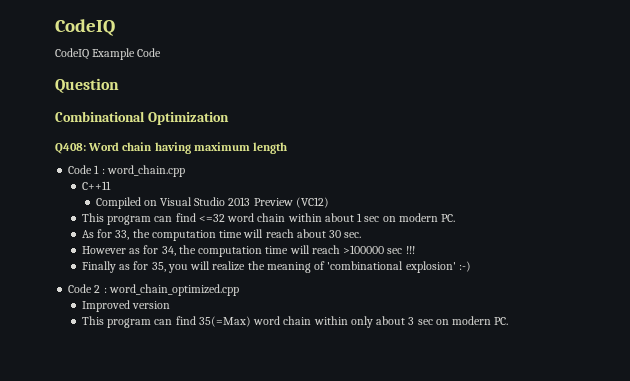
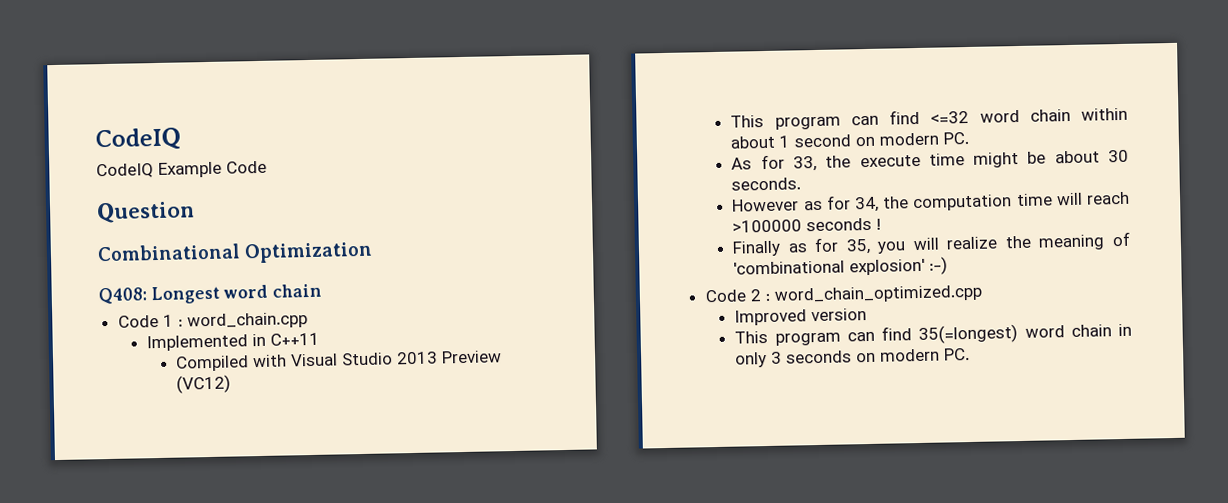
- Q408: Word chain having maximum length
+ Q408: Longest word chain
- C++11
+ Implemented in C++11
- Compiled on Visual Studio 2013 Preview (VC12)
+ Compiled with Visual Studio 2013 Preview (VC12)
- This program can find <=32 word chain within about 1 sec on modern PC.
+ This program can find <=32 word chain within about 1 second on modern PC.
- As for 33, the computation time will reach about 30 sec.
+ As for 33, the execute time might be about 30 seconds.
- However as for 34, the computation time will reach >100000 sec !!!
+ However as for 34, the computation time will reach >100000 seconds !
- This program can find 35(=Max) word chain within only about 3 sec on modern PC.
+ This program can find 35(=longest) word chain in only 3 seconds on modern PC.

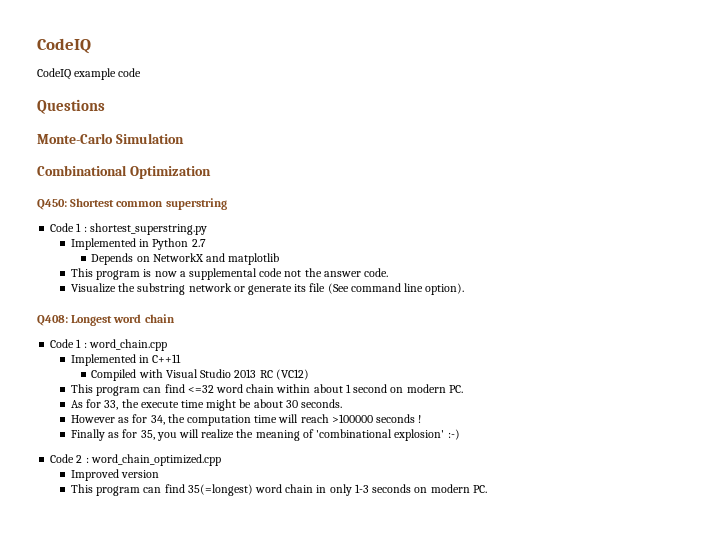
- CodeIQ Example Code
- Question
+ CodeIQ example code
+ Questions
+ Monte-Carlo Simulation
  Combinational Optimization
+ Q450: Shortest common superstring
+ Code 1 : shortest_superstring.py
+ Implemented in Python 2.7
+ Depends on NetworkX and matplotlib
+ This program is now a supplemental code not the answer code.
+ Visualize the substring network or generate its file (See command line option).
- Compiled with Visual Studio 2013 Preview (VC12)
+ Compiled with Visual Studio 2013 RC (VC12)
- This program can find 35(=longest) word chain in only 3 seconds on modern PC.
+ This program can find 35(=longest) word chain in only 1-3 seconds on modern PC.

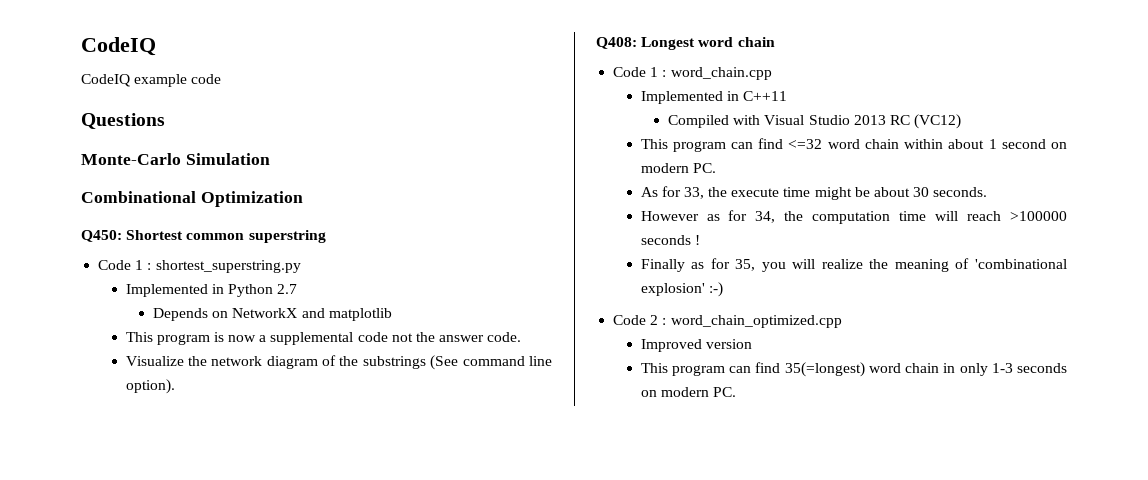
- Visualize the substring network or generate its file (See command line option).
+ Visualize the network diagram of the substrings (See command line option).

